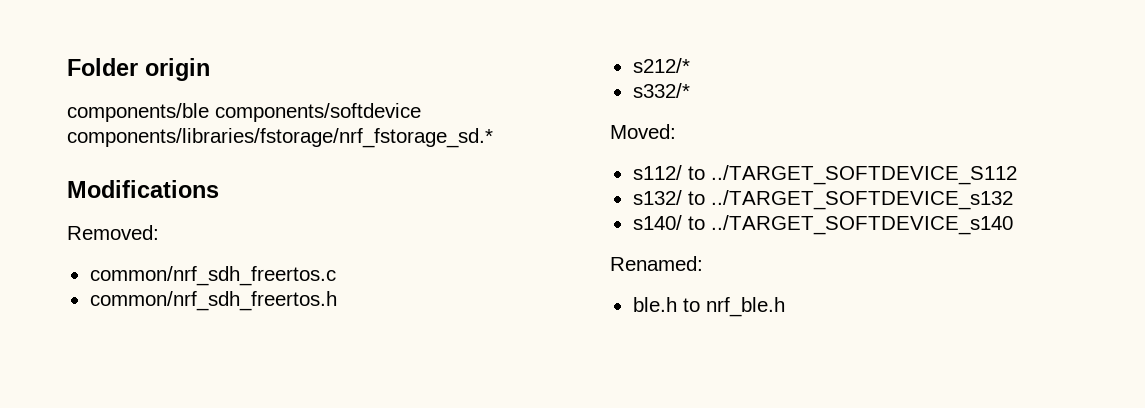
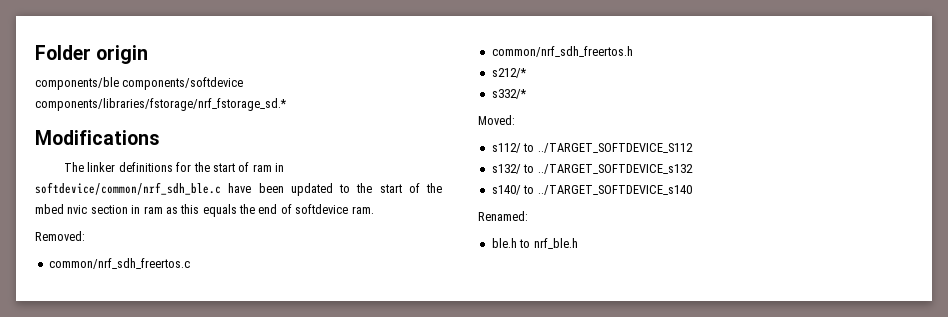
+ The linker definitions for the start of ram in softdevice/common/nrf_sdh_ble.c have been updated to the start of the mbed nvic section in ram as this equals the end of softdevice ram.

